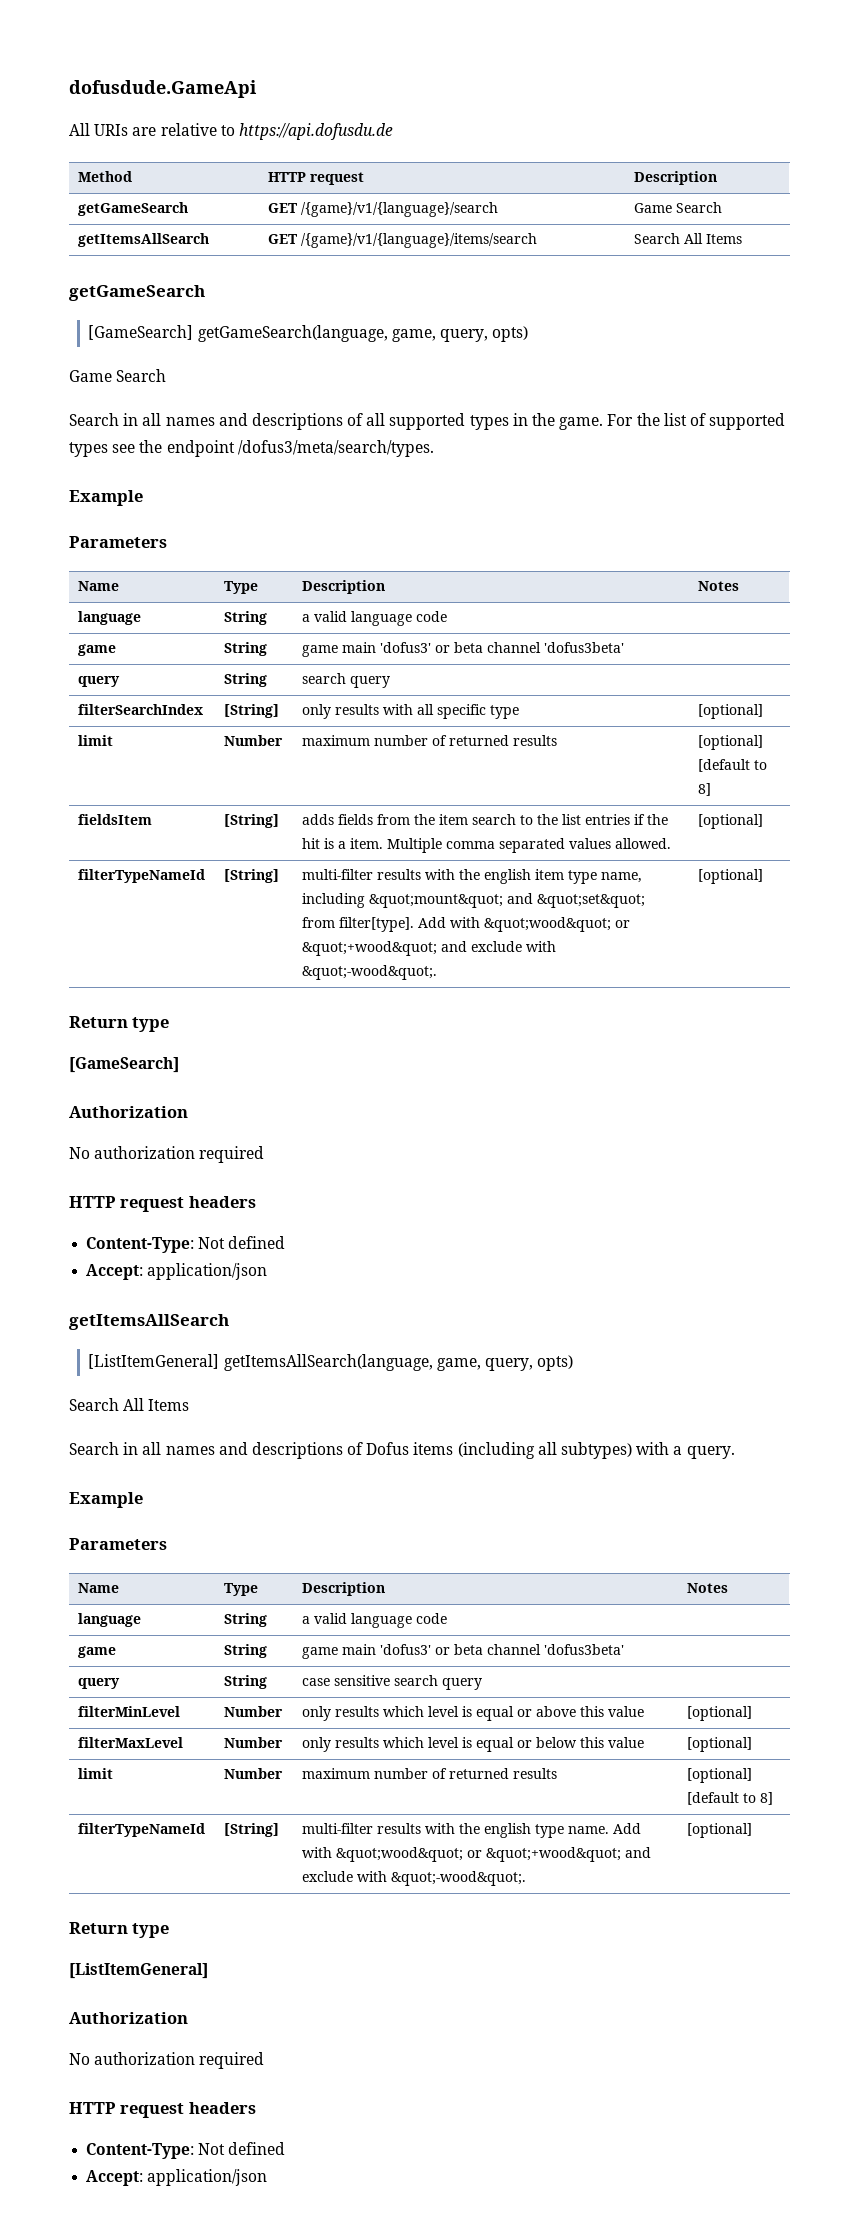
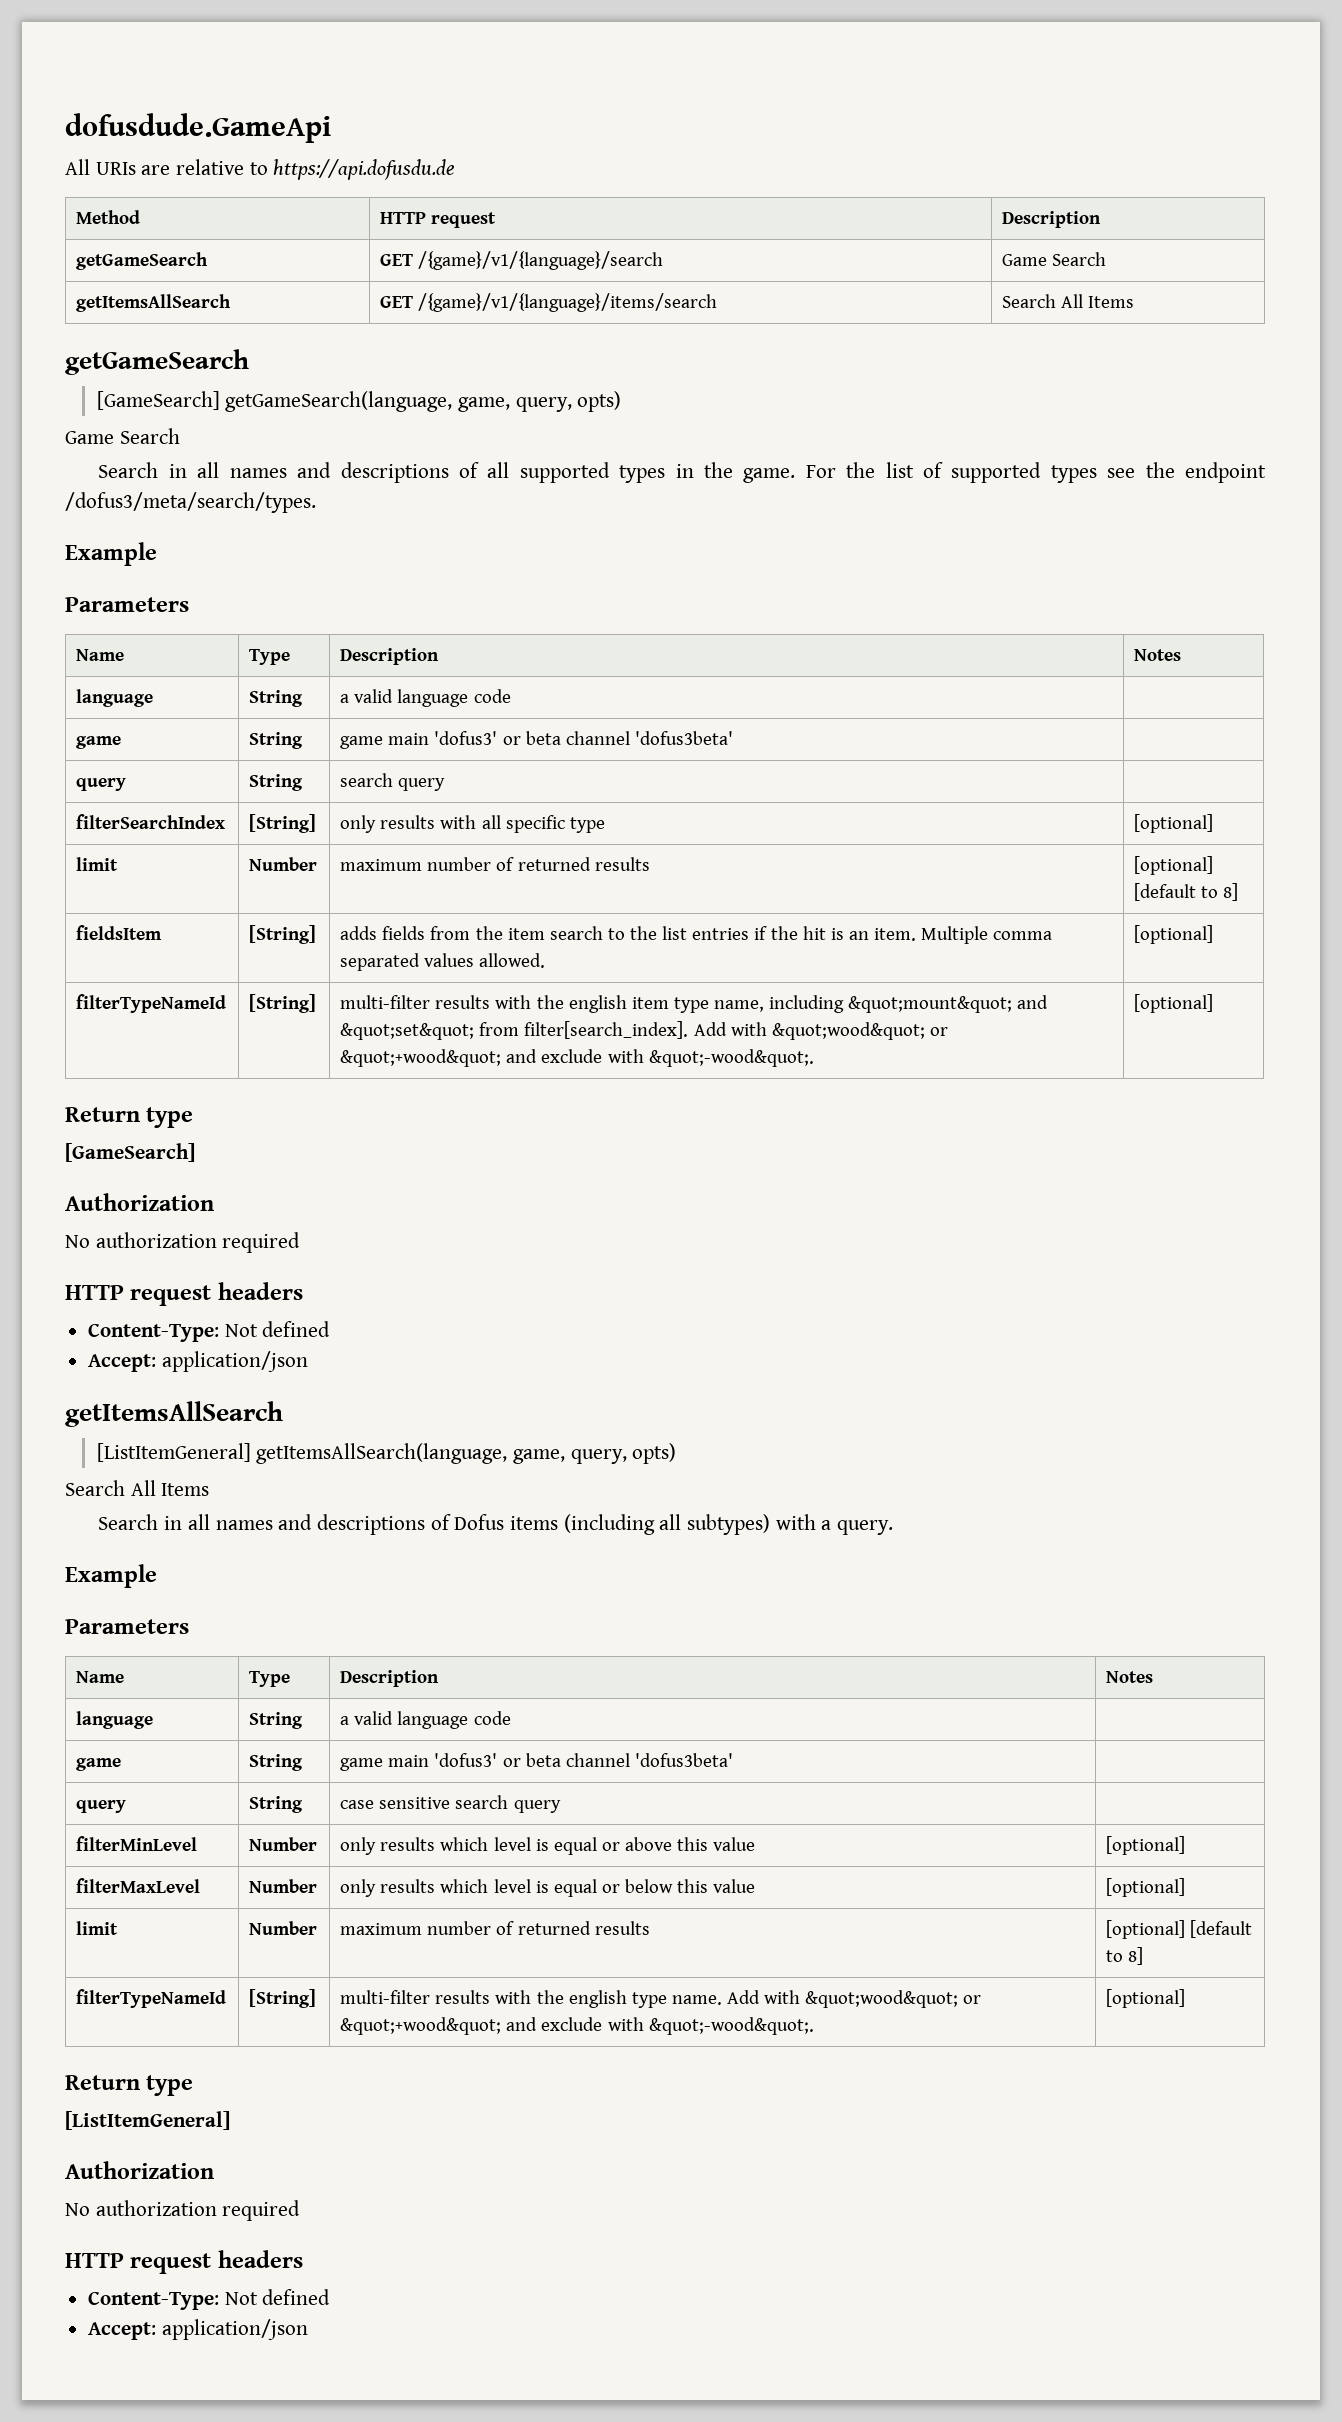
- fieldsItem | [String] | adds fields from the item search to the list entries if the hit is a item. Multiple comma separated values allowed. | [optional]
+ fieldsItem | [String] | adds fields from the item search to the list entries if the hit is an item. Multiple comma separated values allowed. | [optional]
- filterTypeNameId | [String] | multi-filter results with the english item type name, including &quot;mount&quot; and &quot;set&quot; from filter[type]. Add with &quot;wood&quot; or &quot;+wood&quot; and exclude with &quot;-wood&quot;. | [optional]
+ filterTypeNameId | [String] | multi-filter results with the english item type name, including &quot;mount&quot; and &quot;set&quot; from filter[search_index]. Add with &quot;wood&quot; or &quot;+wood&quot; and exclude with &quot;-wood&quot;. | [optional]

